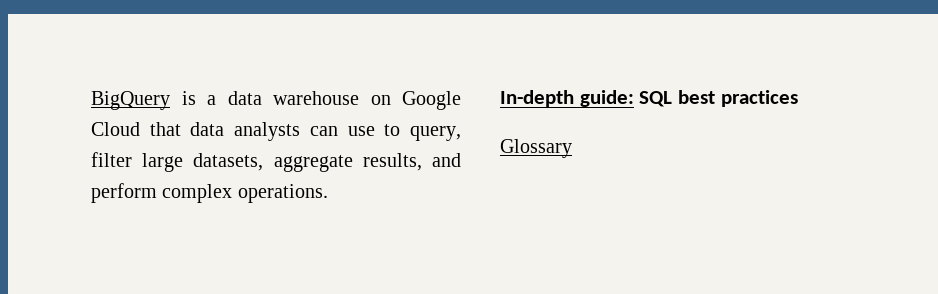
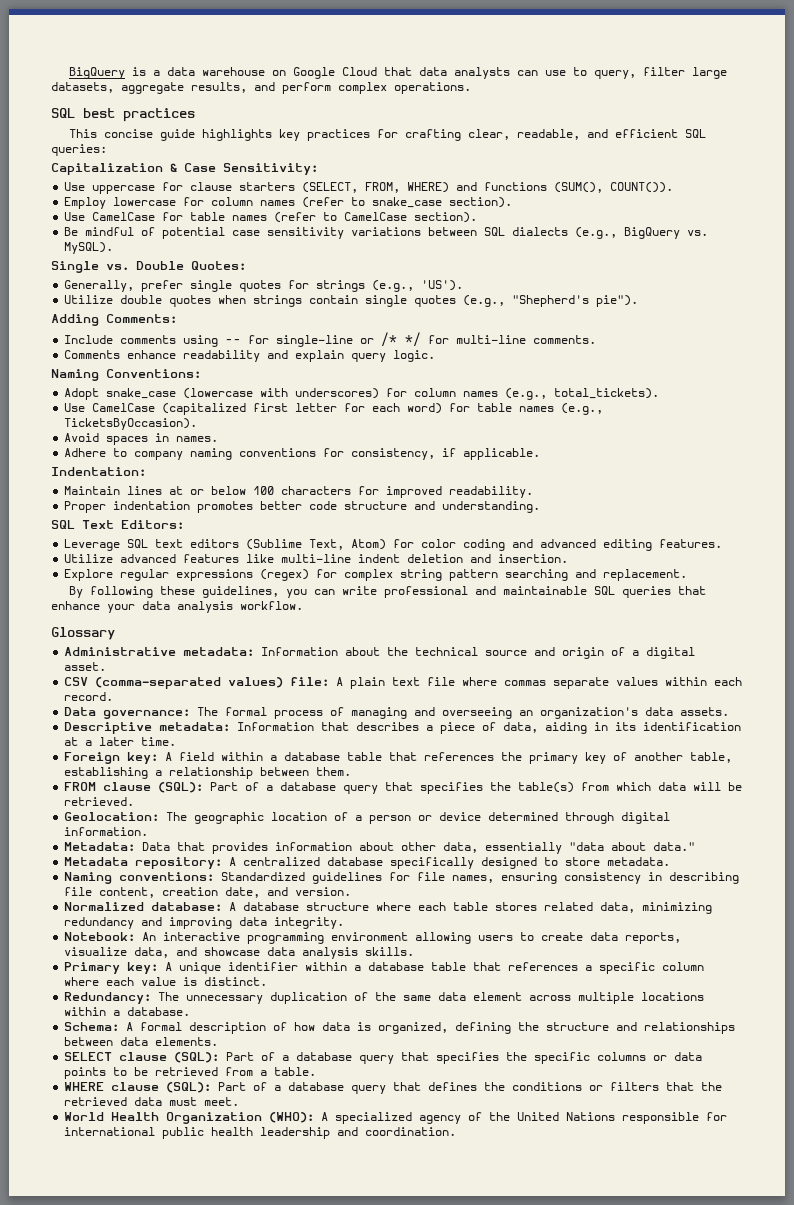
- In-depth guide: SQL best practices
+ SQL best practices
+ This concise guide highlights key practices for crafting clear, readable, and efficient SQL queries:
+ Capitalization & Case Sensitivity:
+ Use uppercase for clause starters (SELECT, FROM, WHERE) and functions (SUM(), COUNT()).
+ Employ lowercase for column names (refer to snake_case section).
+ Use CamelCase for table names (refer to CamelCase section).
+ Be mindful of potential case sensitivity variations between SQL dialects (e.g., BigQuery vs. MySQL).
+ Single vs. Double Quotes:
+ Generally, prefer single quotes for strings (e.g., 'US').
+ Utilize double quotes when strings contain single quotes (e.g., "Shepherd's pie").
+ Adding Comments:
+ Include comments using -- for single-line or /* */ for multi-line comments.
+ Comments enhance readability and explain query logic.
+ Naming Conventions:
+ Adopt snake_case (lowercase with underscores) for column names (e.g., total_tickets).
+ Use CamelCase (capitalized first letter for each word) for table names (e.g., TicketsByOccasion).
+ Avoid spaces in names.
+ Adhere to company naming conventions for consistency, if applicable.
+ Indentation:
+ Maintain lines at or below 100 characters for improved readability.
+ Proper indentation promotes better code structure and understanding.
+ SQL Text Editors:
+ Leverage SQL text editors (Sublime Text, Atom) for color coding and advanced editing features.
+ Utilize advanced features like multi-line indent deletion and insertion.
+ Explore regular expressions (regex) for complex string pattern searching and replacement.
+ By following these guidelines, you can write professional and maintainable SQL queries that enhance your data analysis workflow.
  Glossary
+ Administrative metadata: Information about the technical source and origin of a digital asset.
+ CSV (comma-separated values) file: A plain text file where commas separate values within each record.
+ Data governance: The formal process of managing and overseeing an organization's data assets.
+ Descriptive metadata: Information that describes a piece of data, aiding in its identification at a later time.
+ Foreign key: A field within a database table that references the primary key of another table, establishing a relationship between them.
+ FROM clause (SQL): Part of a database query that specifies the table(s) from which data will be retrieved.
+ Geolocation: The geographic location of a person or device determined through digital information.
+ Metadata: Data that provides information about other data, essentially "data about data."
+ Metadata repository: A centralized database specifically designed to store metadata.
+ Naming conventions: Standardized guidelines for file names, ensuring consistency in describing file content, creation date, and version.
+ Normalized database: A database structure where each table stores related data, minimizing redundancy and improving data integrity.
+ Notebook: An interactive programming environment allowing users to create data reports, visualize data, and showcase data analysis skills.
+ Primary key: A unique identifier within a database table that references a specific column where each value is distinct.
+ Redundancy: The unnecessary duplication of the same data element across multiple locations within a database.
+ Schema: A formal description of how data is organized, defining the structure and relationships between data elements.
+ SELECT clause (SQL): Part of a database query that specifies the specific columns or data points to be retrieved from a table.
+ WHERE clause (SQL): Part of a database query that defines the conditions or filters that the retrieved data must meet.
+ World Health Organization (WHO): A specialized agency of the United Nations responsible for international public health leadership and coordination.

